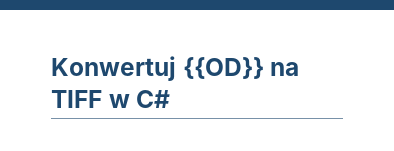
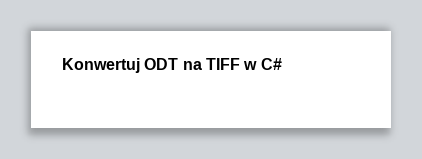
- Konwertuj {{OD}} na TIFF w C#
+ Konwertuj ODT na TIFF w C#

